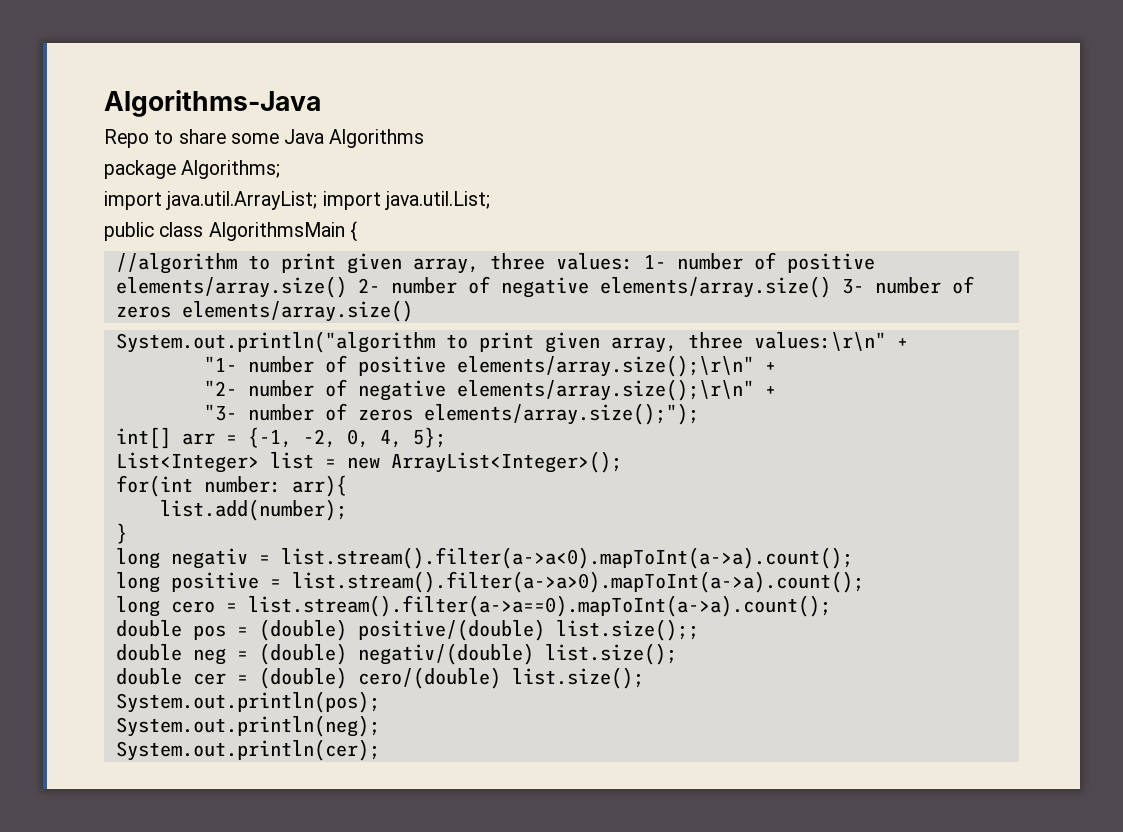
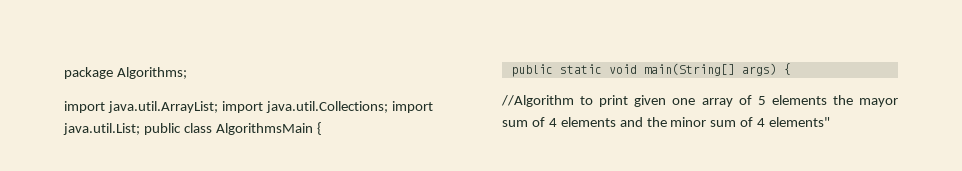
- Algorithms-Java
- Repo to share some Java Algorithms
- import java.util.ArrayList; import java.util.List;
- public class AlgorithmsMain {
+ import java.util.ArrayList; import java.util.Collections; import java.util.List; public class AlgorithmsMain {
- //algorithm to print given array, three values: 1- number of positive elements/array.size() 2- number of negative elements/array.size() 3- number of zeros elements/array.size()
- System.out.println("algorithm to print given array, three values:\r\n" +
- "1- number of positive elements/array.size();\r\n" +
- "2- number of negative elements/array.size();\r\n" +
- "3- number of zeros elements/array.size();");
- int[] arr = {-1, -2, 0, 4, 5};
- List<Integer> list = new ArrayList<Integer>();
- for(int number: arr){
- list.add(number);
- }
- long negativ = list.stream().filter(a->a<0).mapToInt(a->a).count();
- long positive = list.stream().filter(a->a>0).mapToInt(a->a).count();
- long cero = list.stream().filter(a->a==0).mapToInt(a->a).count();
- double pos = (double) positive/(double) list.size();;
- double neg = (double) negativ/(double) list.size();
- double cer = (double) cero/(double) list.size();
- System.out.println(pos);
- System.out.println(neg);
- System.out.println(cer);
+ public static void main(String[] args) {
+ //Algorithm to print given one array of 5 elements the mayor sum of 4 elements and the minor sum of 4 elements"

